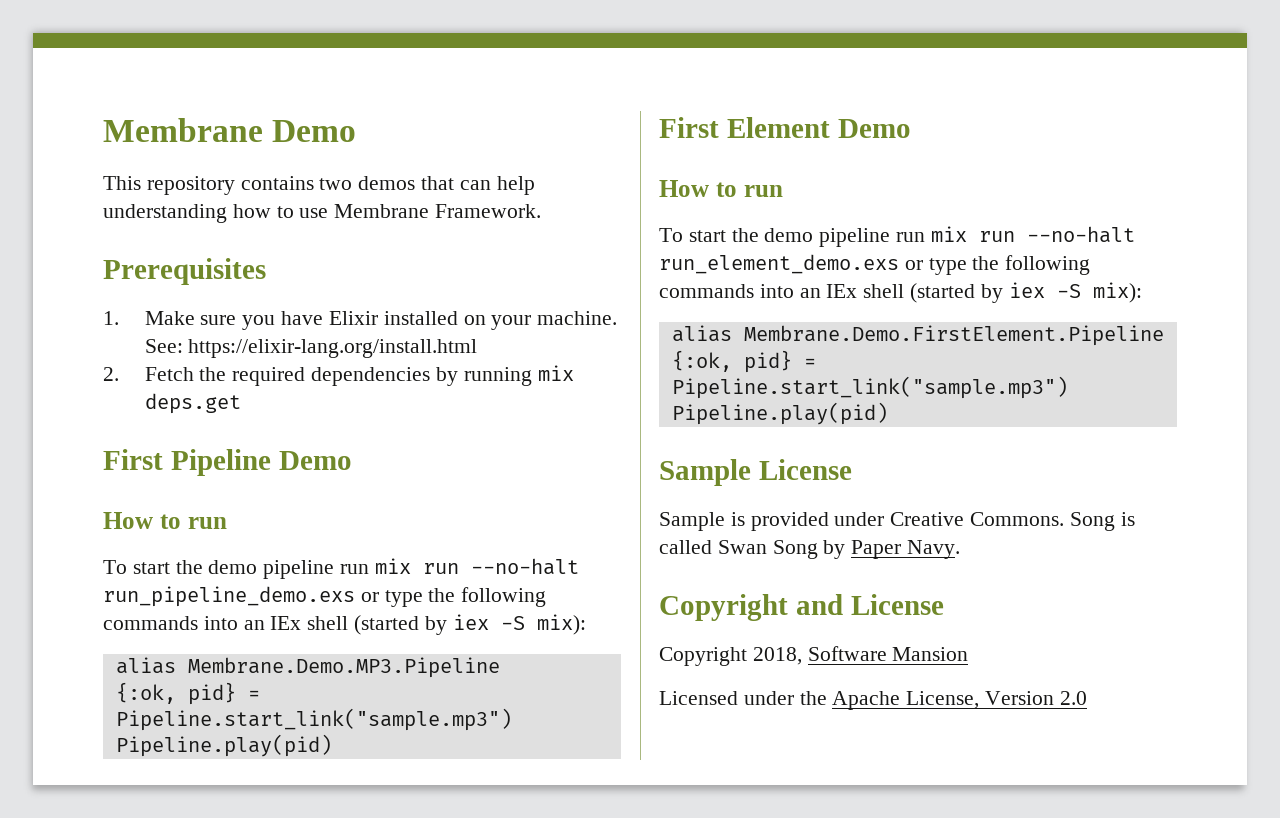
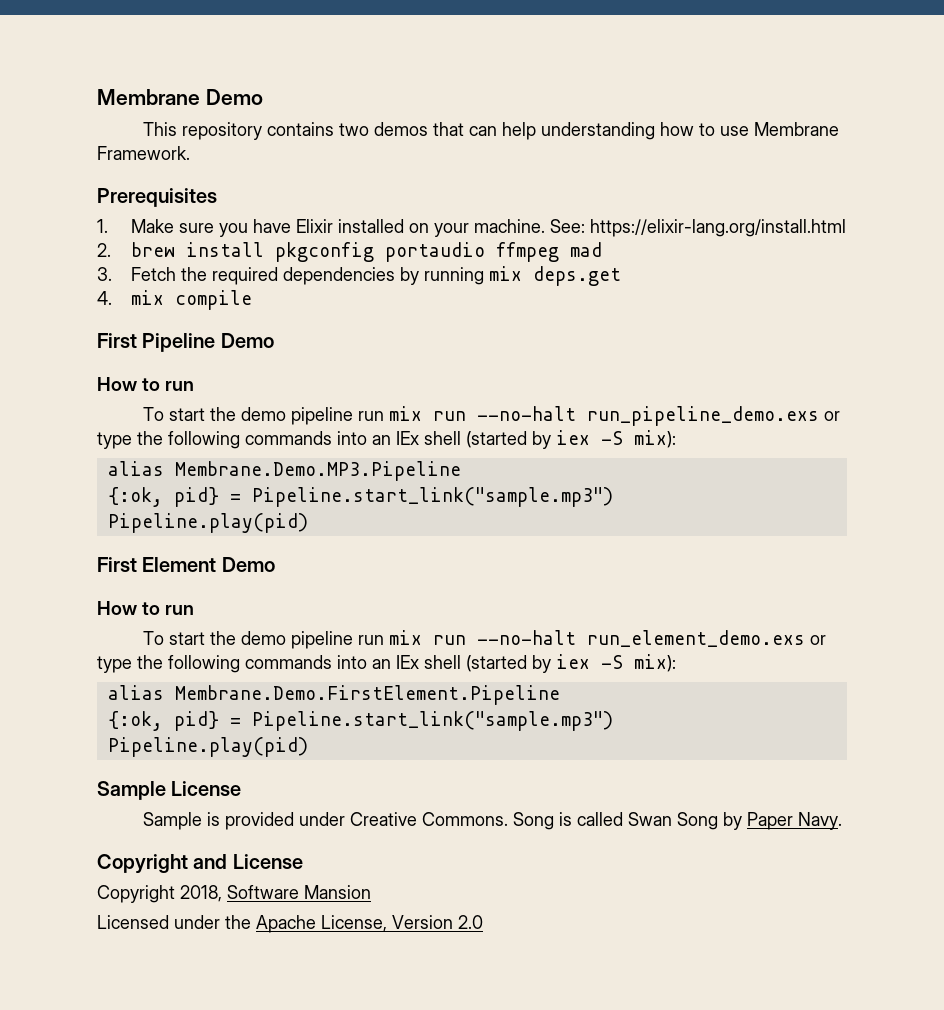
- 2. Fetch the required dependencies by running mix deps.get
+ 2. brew install pkgconfig portaudio ffmpeg mad
+ 3. Fetch the required dependencies by running mix deps.get
+ 4. mix compile

